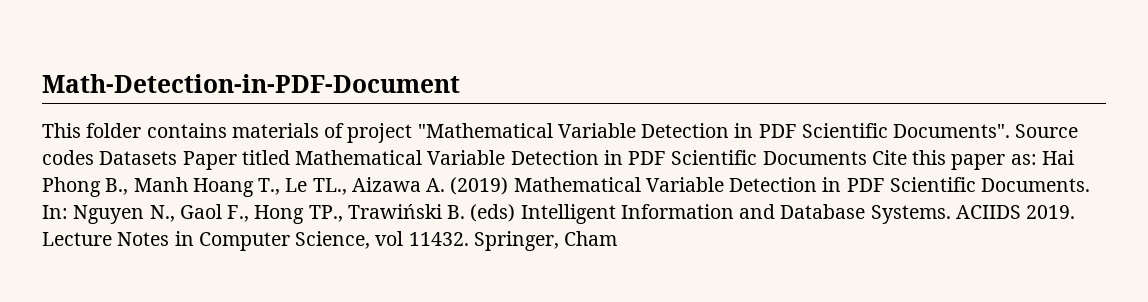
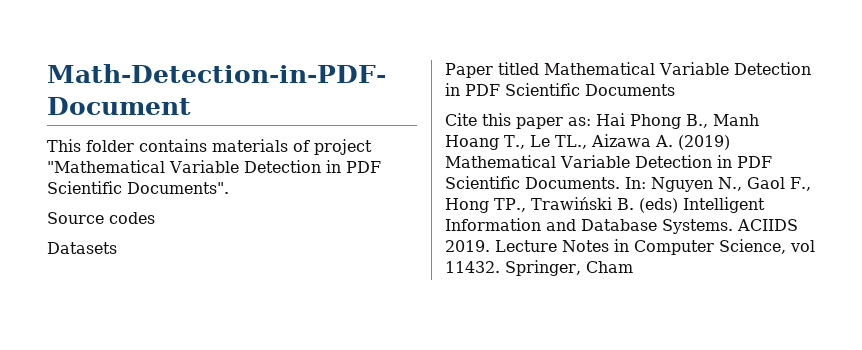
- This folder contains materials of project "Mathematical Variable Detection in PDF Scientific Documents". Source codes Datasets Paper titled Mathematical Variable Detection in PDF Scientific Documents Cite this paper as: Hai Phong B., Manh Hoang T., Le TL., Aizawa A. (2019) Mathematical Variable Detection in PDF Scientific Documents.
+ This folder contains materials of project "Mathematical Variable Detection in PDF Scientific Documents".
+ Source codes
+ Datasets
+ Paper titled Mathematical Variable Detection in PDF Scientific Documents
+ Cite this paper as: Hai Phong B., Manh Hoang T., Le TL., Aizawa A. (2019) Mathematical Variable Detection in PDF Scientific Documents.

